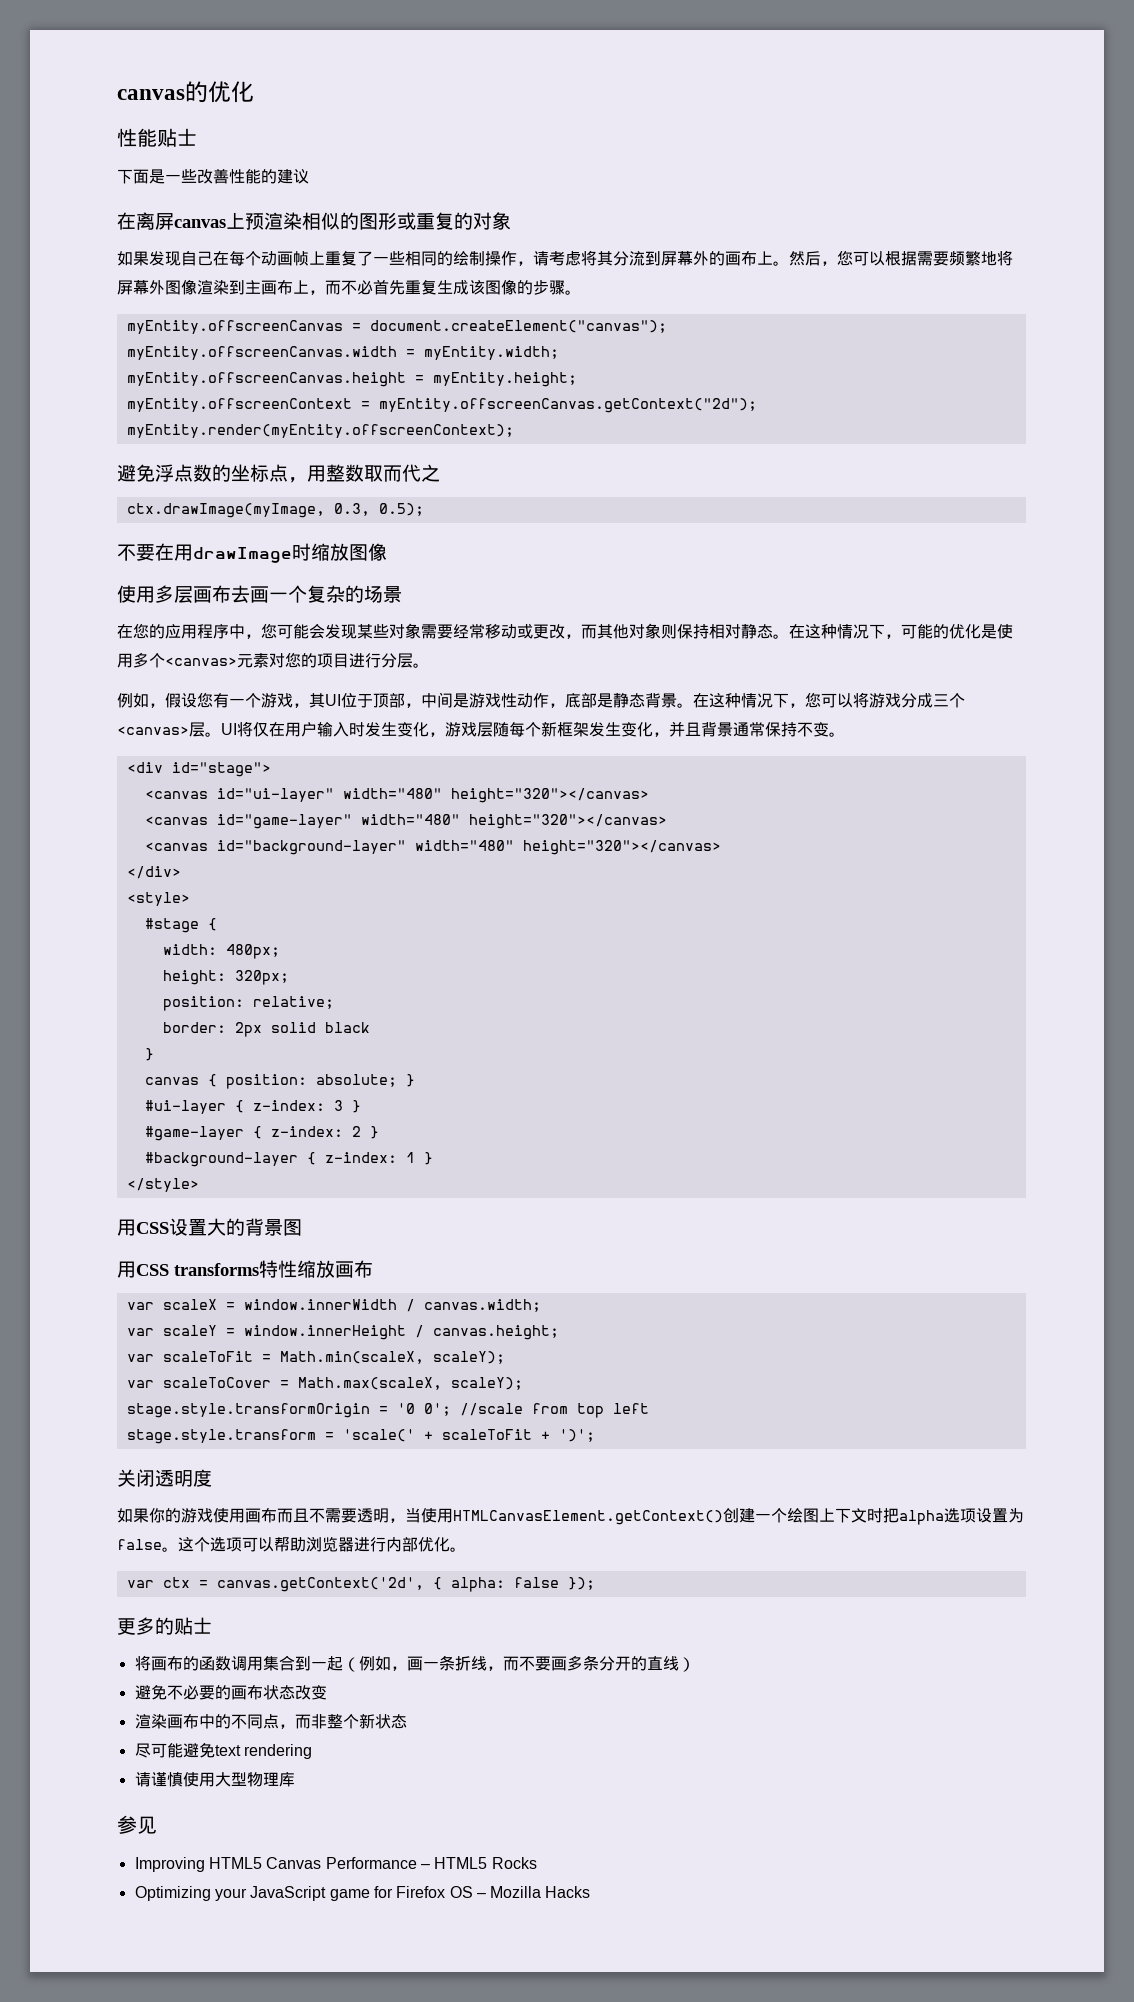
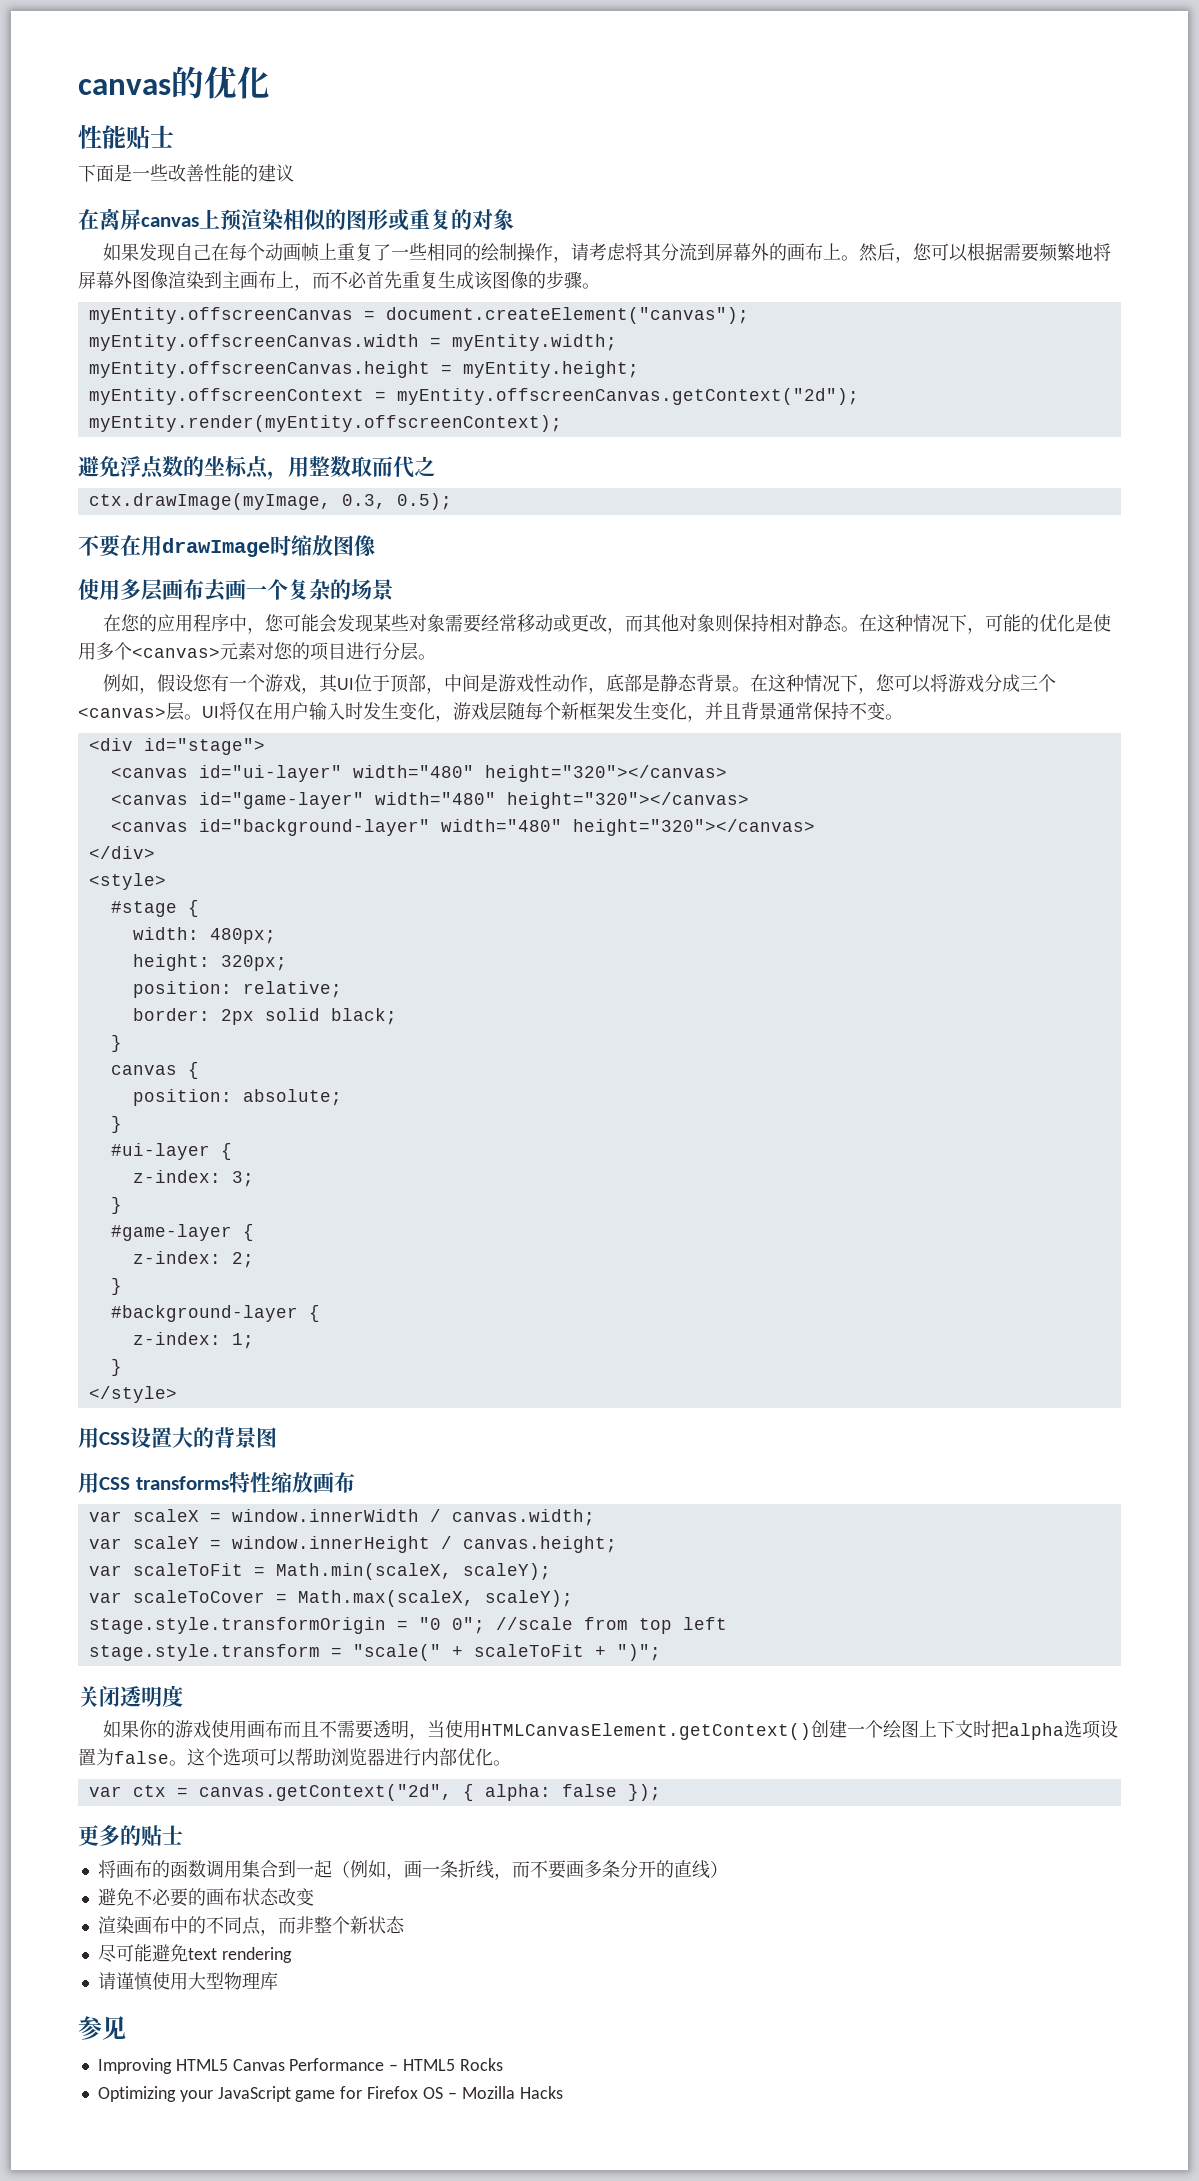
- border: 2px solid black
+ border: 2px solid black;
- canvas { position: absolute; }
+ canvas {
+ position: absolute;
+ }
- #ui-layer { z-index: 3 }
+ #ui-layer {
+ z-index: 3;
+ }
- #game-layer { z-index: 2 }
+ #game-layer {
+ z-index: 2;
+ }
- #background-layer { z-index: 1 }
+ #background-layer {
+ z-index: 1;
+ }
- stage.style.transformOrigin = '0 0'; //scale from top left
+ stage.style.transformOrigin = "0 0"; //scale from top left
- stage.style.transform = 'scale(' + scaleToFit + ')';
+ stage.style.transform = "scale(" + scaleToFit + ")";
- var ctx = canvas.getContext('2d', { alpha: false });
+ var ctx = canvas.getContext("2d", { alpha: false });

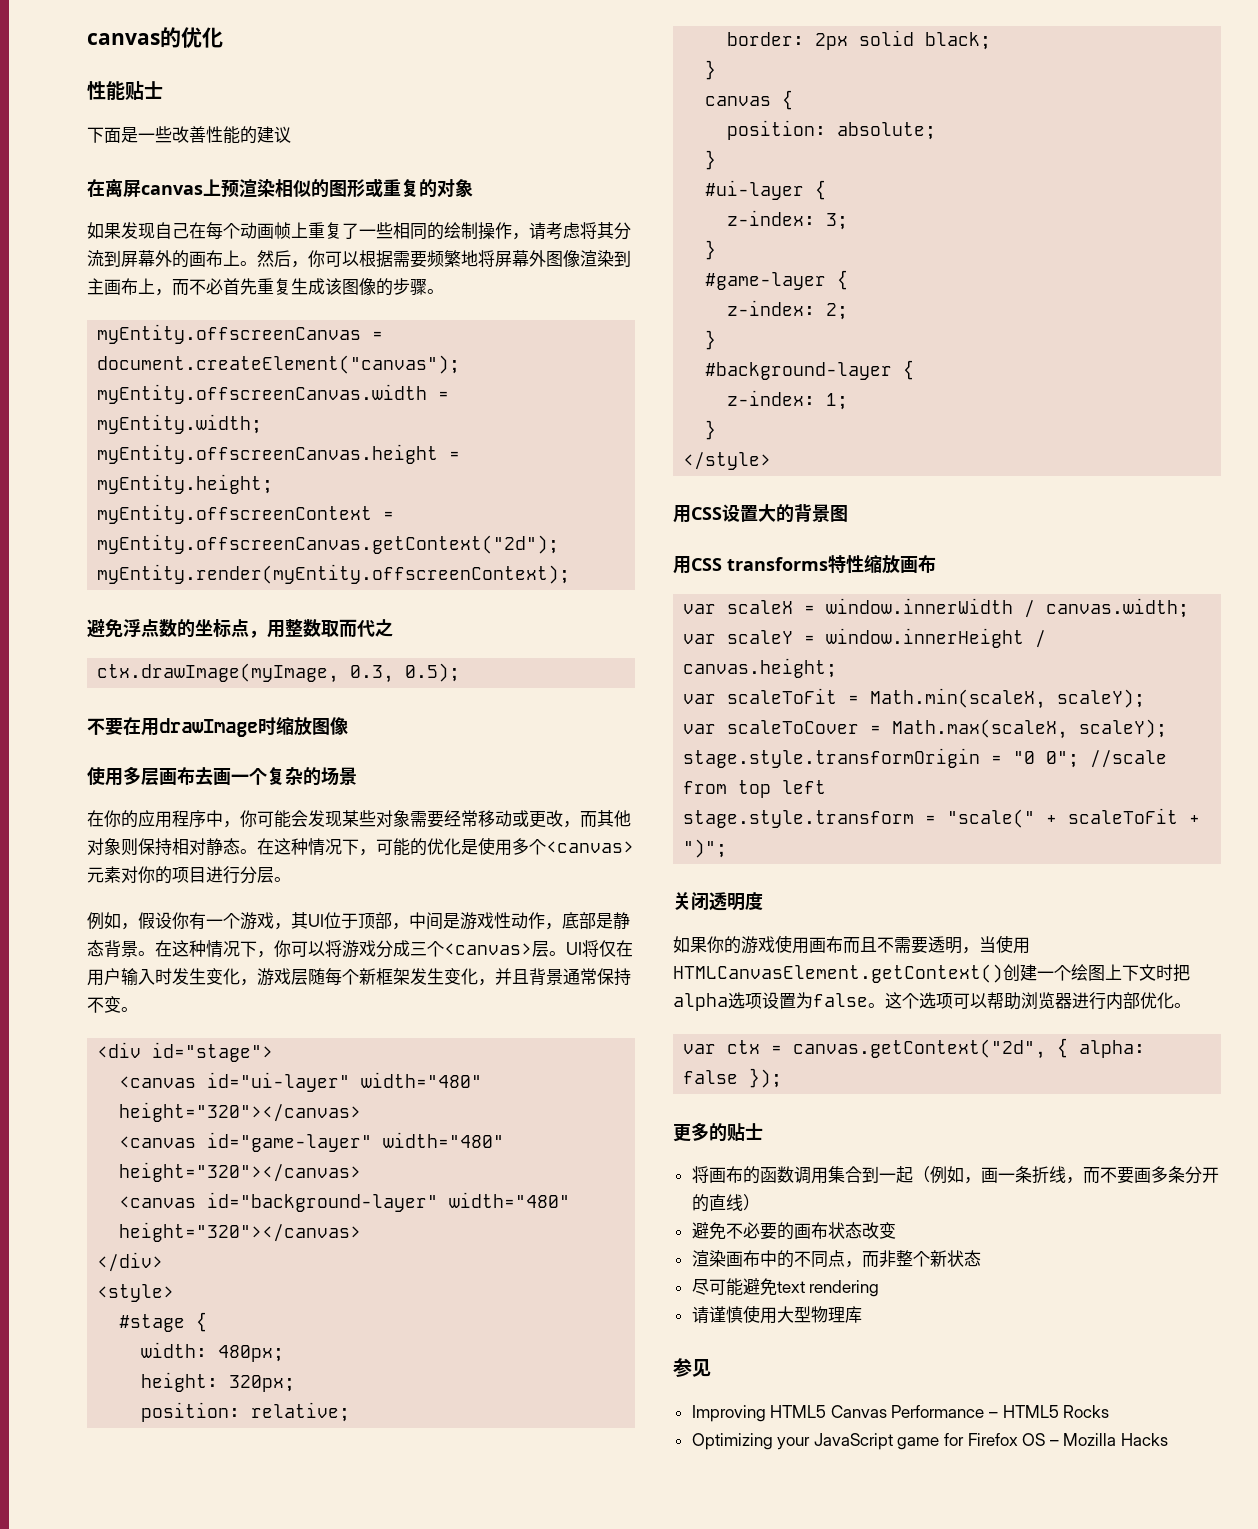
- 然后，您可以根据需要频繁地将屏幕外图像渲染到主画布上，而不必首先重复生成该图像的步骤。
+ 然后，你可以根据需要频繁地将屏幕外图像渲染到主画布上，而不必首先重复生成该图像的步骤。
- 在您的应用程序中，您可能会发现某些对象需要经常移动或更改，而其他对象则保持相对静态。
+ 在你的应用程序中，你可能会发现某些对象需要经常移动或更改，而其他对象则保持相对静态。
- 在这种情况下，可能的优化是使用多个<canvas>元素对您的项目进行分层。
+ 在这种情况下，可能的优化是使用多个<canvas>元素对你的项目进行分层。
- 例如，假设您有一个游戏，其UI位于顶部，中间是游戏性动作，底部是静态背景。
+ 例如，假设你有一个游戏，其UI位于顶部，中间是游戏性动作，底部是静态背景。
- 在这种情况下，您可以将游戏分成三个<canvas>层。
+ 在这种情况下，你可以将游戏分成三个<canvas>层。

